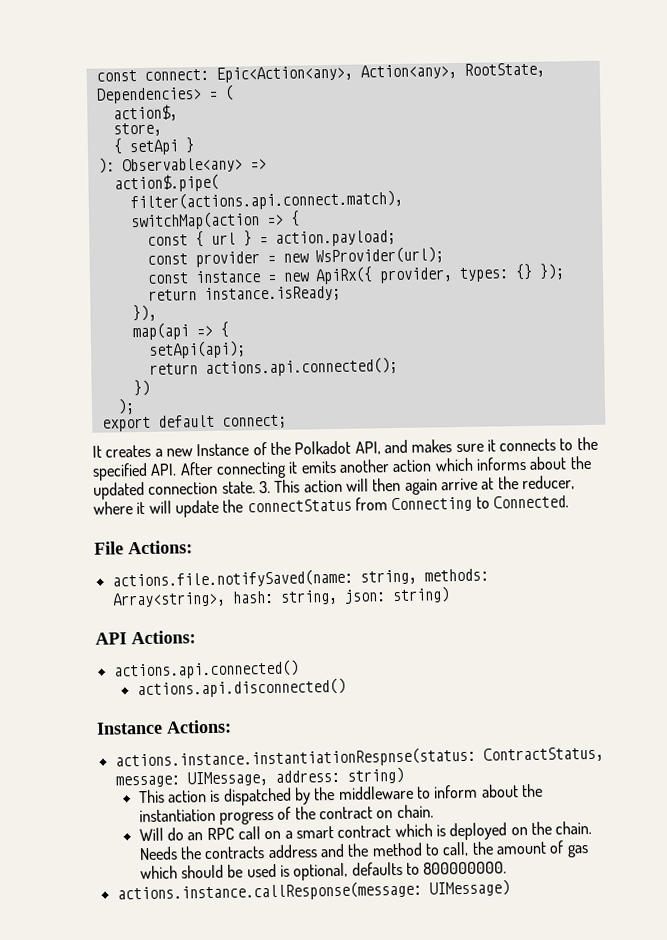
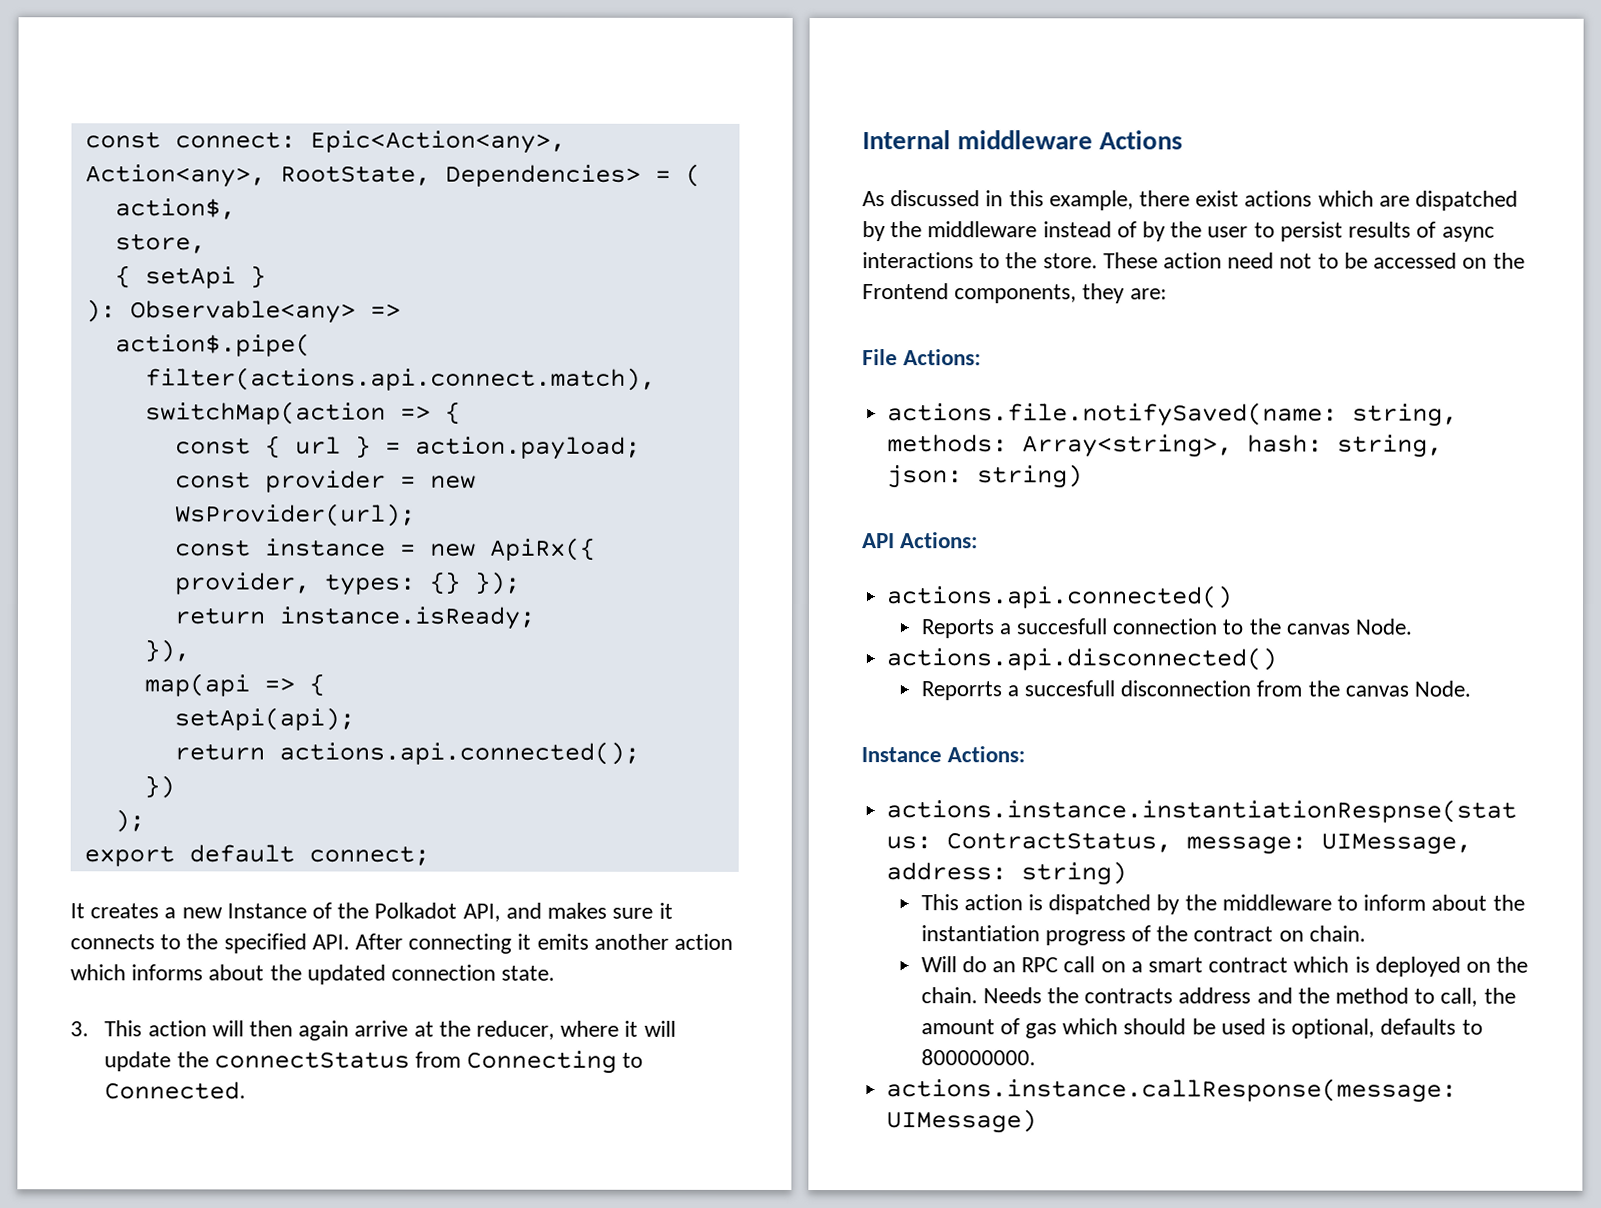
- It creates a new Instance of the Polkadot API, and makes sure it connects to the specified API. After connecting it emits another action which informs about the updated connection state. 3. This action will then again arrive at the reducer, where it will update the connectStatus from Connecting to Connected.
+ It creates a new Instance of the Polkadot API, and makes sure it connects to the specified API. After connecting it emits another action which informs about the updated connection state.
+ 3. This action will then again arrive at the reducer, where it will update the connectStatus from Connecting to Connected.
+ Internal middleware Actions
+ As discussed in this example, there exist actions which are dispatched by the middleware instead of by the user to persist results of async interactions to the store. These action need not to be accessed on the Frontend components, they are:
+ Reports a succesfull connection to the canvas Node.
  actions.api.disconnected()
+ Reporrts a succesfull disconnection from the canvas Node.

